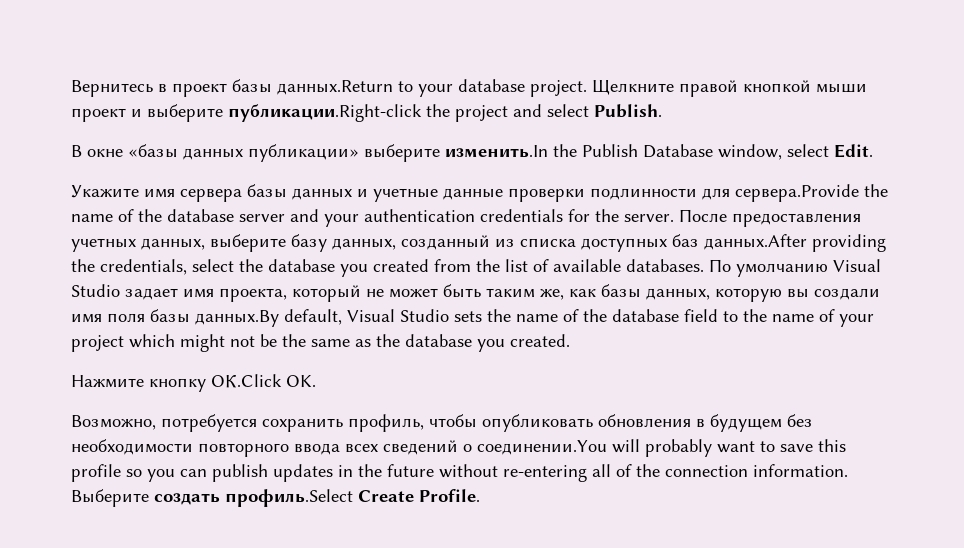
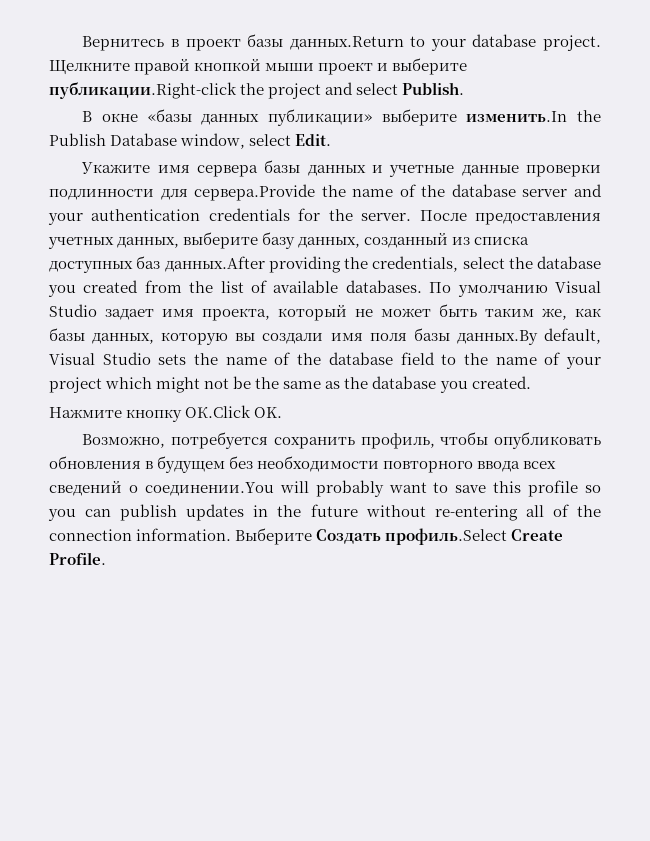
- Выберите создать профиль.Select Create Profile.
+ Выберите Создать профиль.Select Create Profile.

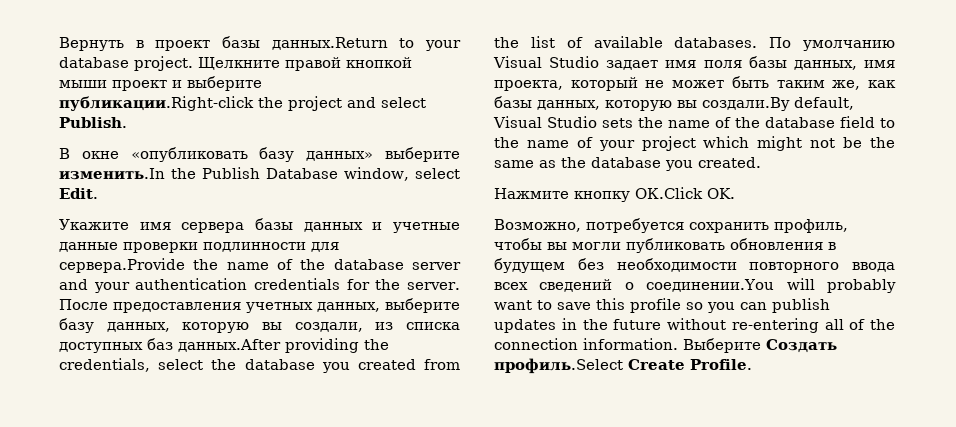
- Вернитесь в проект базы данных.Return to your database project.
+ Вернуть в проект базы данных.Return to your database project.
- В окне «базы данных публикации» выберите изменить.In the Publish Database window, select Edit.
+ В окне «опубликовать базу данных» выберите изменить.In the Publish Database window, select Edit.
- После предоставления учетных данных, выберите базу данных, созданный из списка доступных баз данных.After providing the credentials, select the database you created from the list of available databases.
+ После предоставления учетных данных, выберите базу данных, которую вы создали, из списка доступных баз данных.After providing the credentials, select the database you created from the list of available databases.
- По умолчанию Visual Studio задает имя проекта, который не может быть таким же, как базы данных, которую вы создали имя поля базы данных.By default, Visual Studio sets the name of the database field to the name of your project which might not be the same as the database you created.
+ По умолчанию Visual Studio задает имя поля базы данных, имя проекта, который не может быть таким же, как базы данных, которую вы создали.By default, Visual Studio sets the name of the database field to the name of your project which might not be the same as the database you created.
- Возможно, потребуется сохранить профиль, чтобы опубликовать обновления в будущем без необходимости повторного ввода всех сведений о соединении.You will probably want to save this profile so you can publish updates in the future without re-entering all of the connection information.
+ Возможно, потребуется сохранить профиль, чтобы вы могли публиковать обновления в будущем без необходимости повторного ввода всех сведений о соединении.You will probably want to save this profile so you can publish updates in the future without re-entering all of the connection information.

